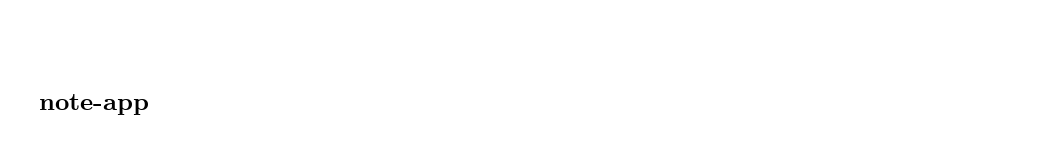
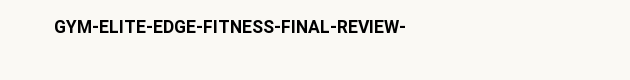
- note-app
+ GYM-ELITE-EDGE-FITNESS-FINAL-REVIEW-

